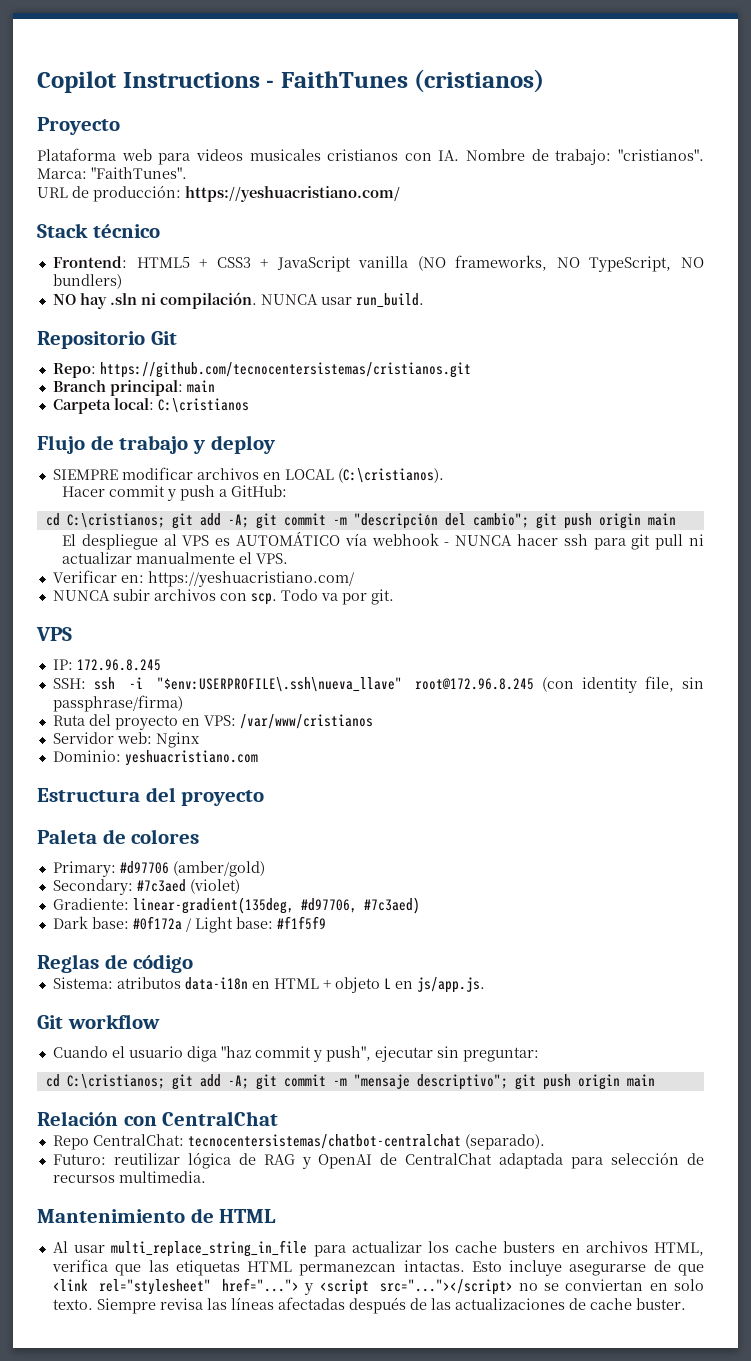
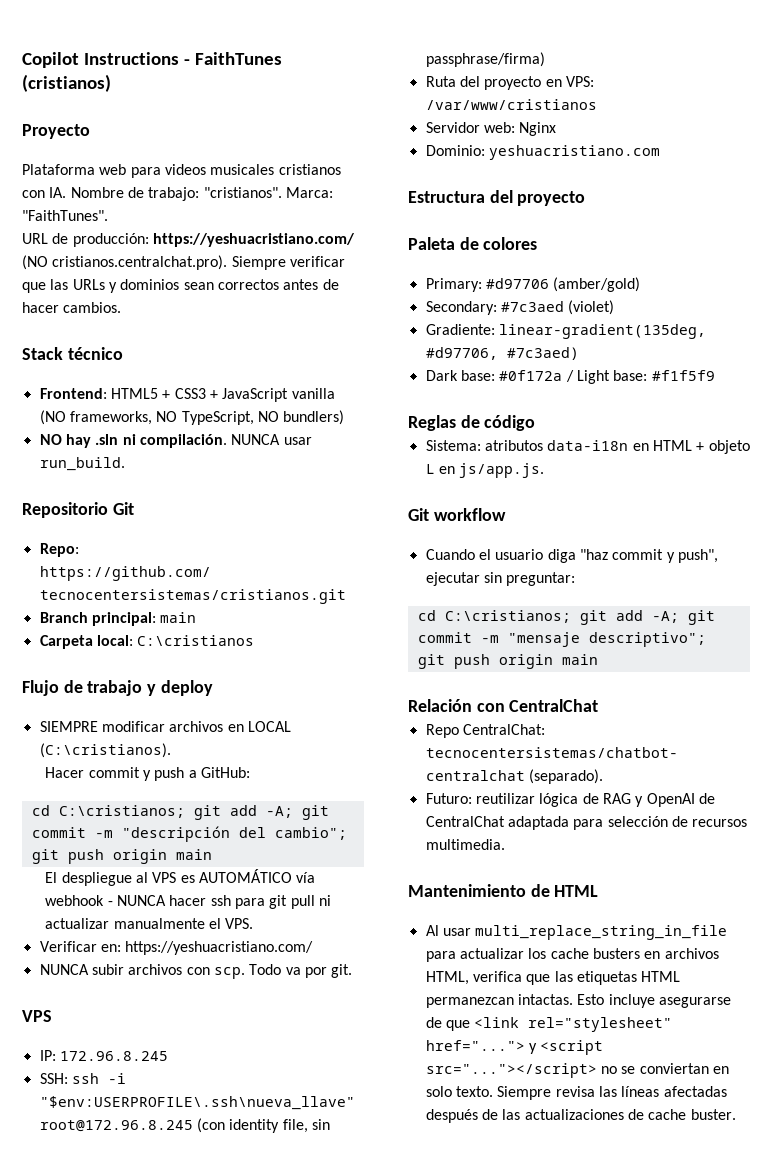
- URL de producción: https://yeshuacristiano.com/
+ URL de producción: https://yeshuacristiano.com/ (NO cristianos.centralchat.pro). Siempre verificar que las URLs y dominios sean correctos antes de hacer cambios.

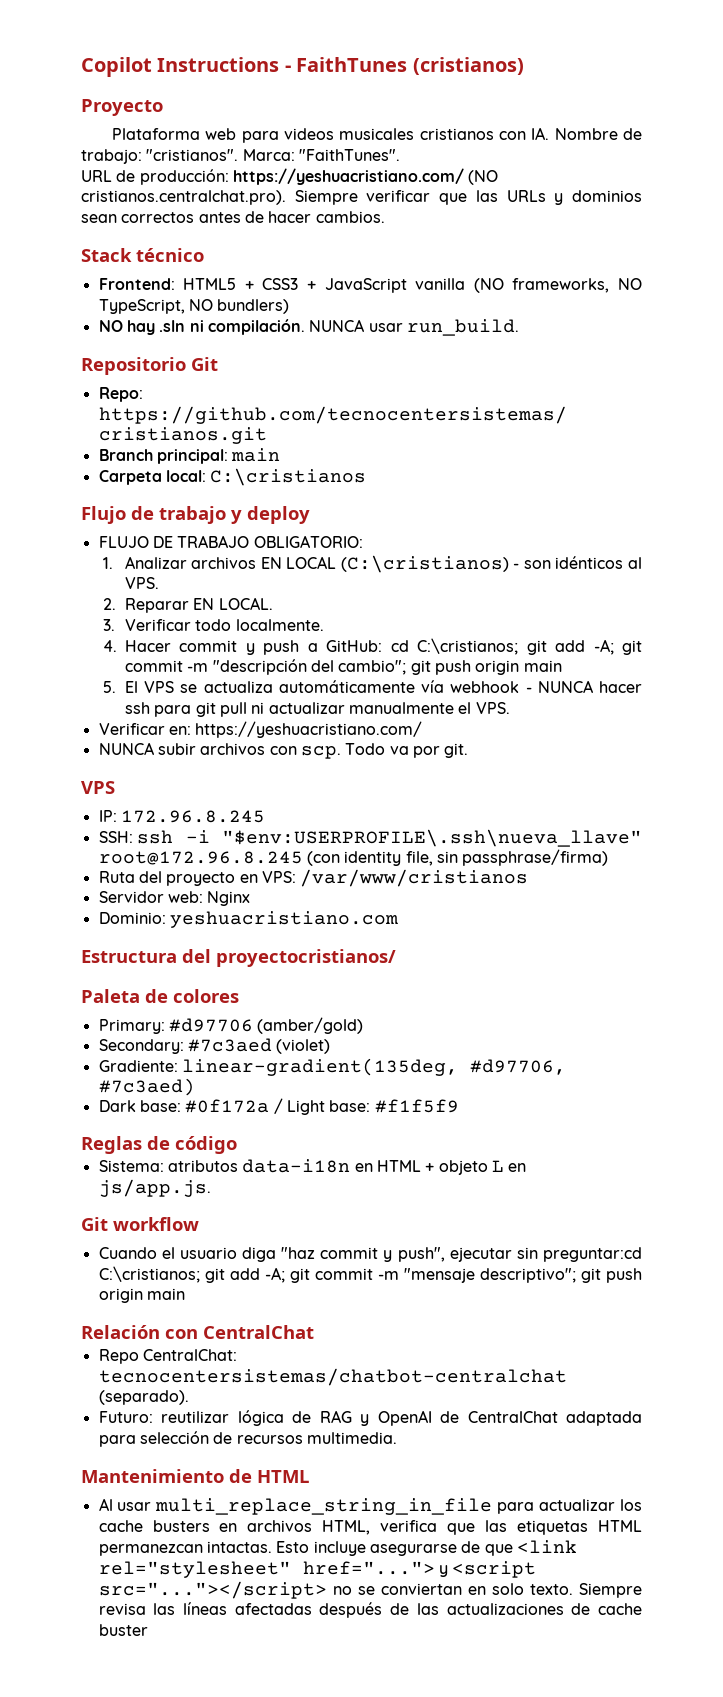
- SIEMPRE modificar archivos en LOCAL (C:\cristianos).
- Hacer commit y push a GitHub:
- cd C:\cristianos; git add -A; git commit -m "descripción del cambio"; git push origin main
+ FLUJO DE TRABAJO OBLIGATORIO:
+ 1. Analizar archivos EN LOCAL (C:\cristianos) - son idénticos al VPS.
+ 2. Reparar EN LOCAL.
+ 3. Verificar todo localmente.
+ 4. Hacer commit y push a GitHub: cd C:\cristianos; git add -A; git commit -m "descripción del cambio"; git push origin main
- El despliegue al VPS es AUTOMÁTICO vía webhook - NUNCA hacer ssh para git pull ni actualizar manualmente el VPS.
+ 5. El VPS se actualiza automáticamente vía webhook - NUNCA hacer ssh para git pull ni actualizar manualmente el VPS.
- Estructura del proyecto
+ Estructura del proyectocristianos/
- Cuando el usuario diga "haz commit y push", ejecutar sin preguntar:
- cd C:\cristianos; git add -A; git commit -m "mensaje descriptivo"; git push origin main
+ Cuando el usuario diga "haz commit y push", ejecutar sin preguntar:cd C:\cristianos; git add -A; git commit -m "mensaje descriptivo"; git push origin main
- Siempre revisa las líneas afectadas después de las actualizaciones de cache buster.
+ Siempre revisa las líneas afectadas después de las actualizaciones de cache buster

